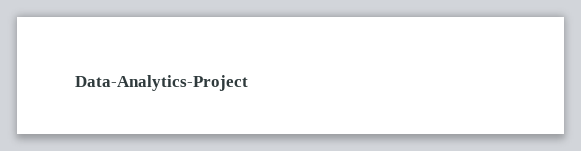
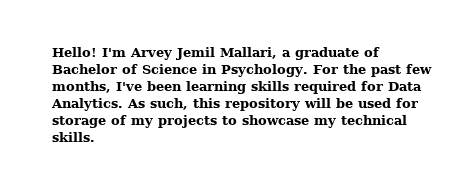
- Data-Analytics-Project
+ Hello! I'm Arvey Jemil Mallari, a graduate of Bachelor of Science in Psychology. For the past few months, I've been learning skills required for Data Analytics. As such, this repository will be used for storage of my projects to showcase my technical skills.

